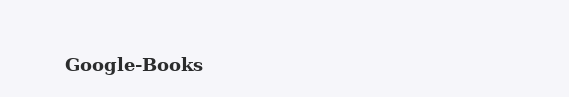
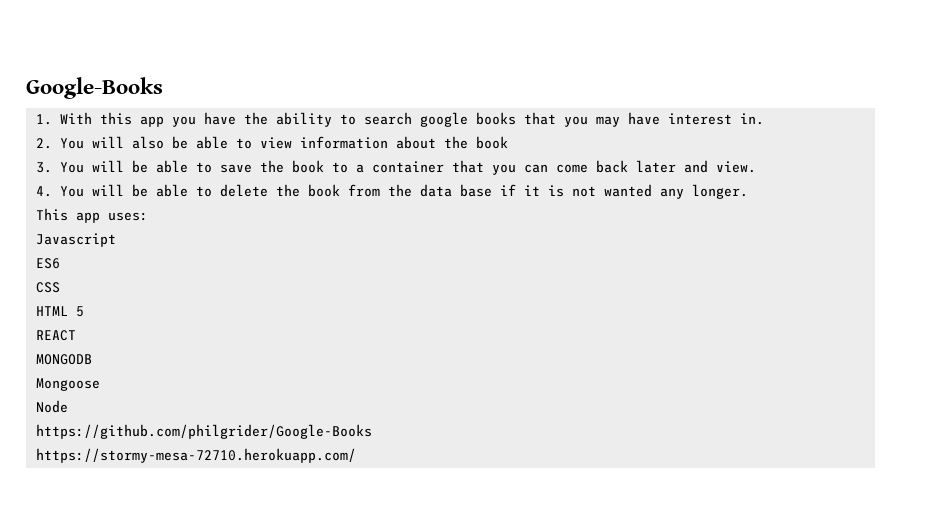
+ 1. With this app you have the ability to search google books that you may have interest in.
+ 2. You will also be able to view information about the book
+ 3. You will be able to save the book to a container that you can come back later and view.
+ 4. You will be able to delete the book from the data base if it is not wanted any longer.
+ This app uses:
+ Javascript
+ ES6
+ CSS
+ HTML 5
+ REACT
+ MONGODB
+ Mongoose
+ Node
+ https://github.com/philgrider/Google-Books
+ https://stormy-mesa-72710.herokuapp.com/

